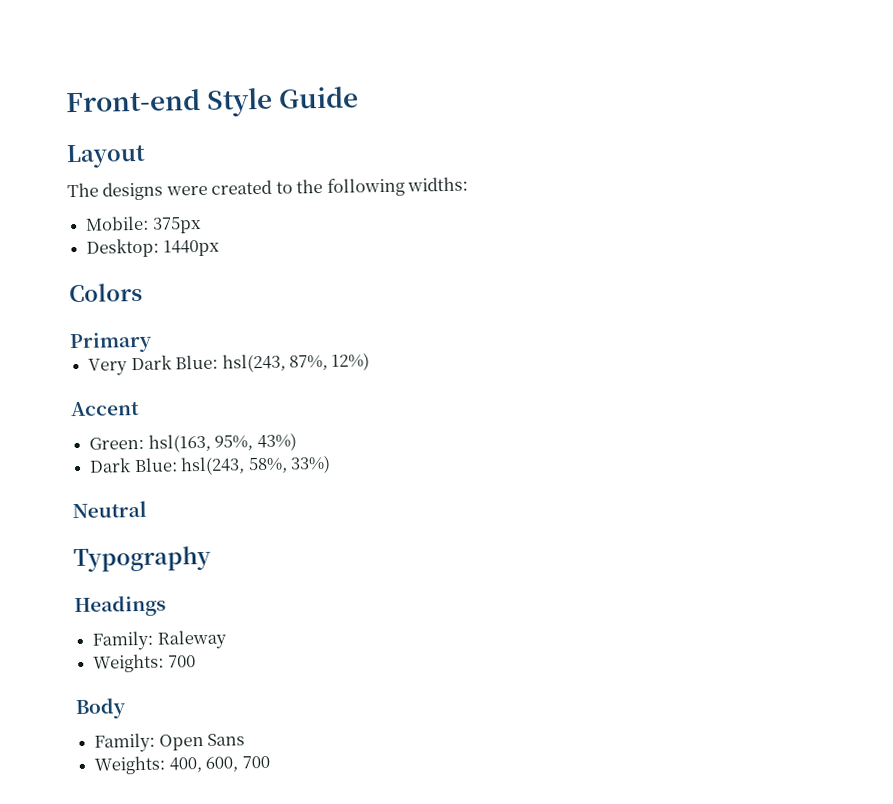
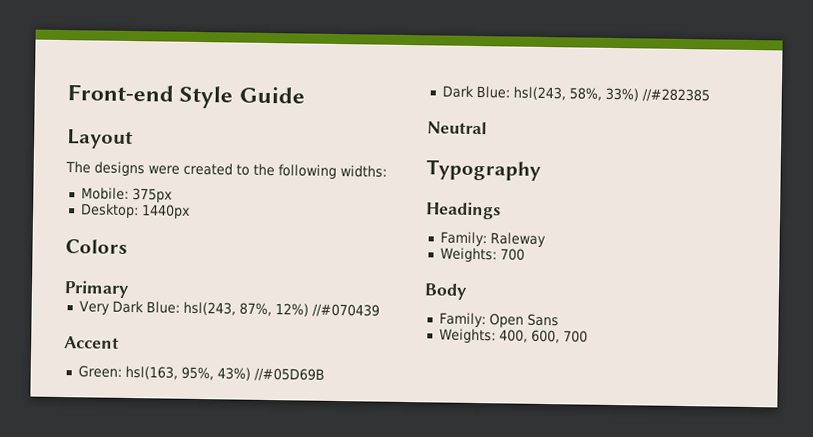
- Very Dark Blue: hsl(243, 87%, 12%)
+ Very Dark Blue: hsl(243, 87%, 12%) //#070439
- Green: hsl(163, 95%, 43%)
+ Green: hsl(163, 95%, 43%) //#05D69B
- Dark Blue: hsl(243, 58%, 33%)
+ Dark Blue: hsl(243, 58%, 33%) //#282385

